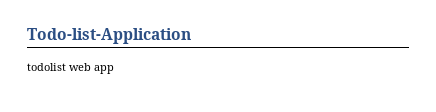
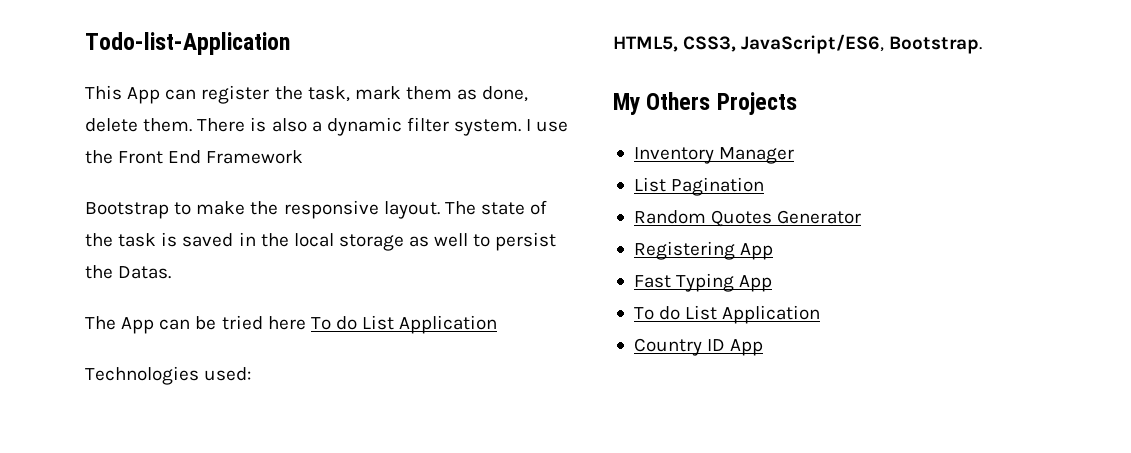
- todolist web app
+ This App can register the task, mark them as done, delete them. There is also a dynamic filter system. I use the Front End Framework
+ Bootstrap to make the responsive layout. The state of the task is saved in the local storage as well to persist the Datas.
+ The App can be tried here To do List Application
+ Technologies used:
+ HTML5, CSS3, JavaScript/ES6, Bootstrap.
+ My Others Projects
+ Inventory Manager
+ List Pagination
+ Random Quotes Generator
+ Registering App
+ Fast Typing App
+ To do List Application
+ Country ID App

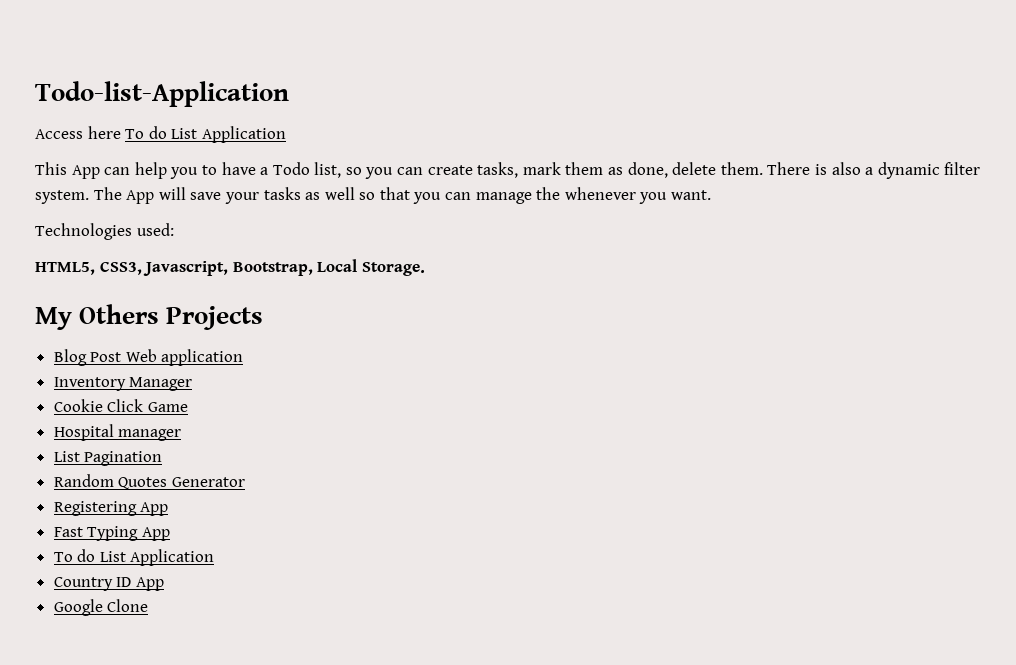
- This App can register the task, mark them as done, delete them.
+ Access here To do List Application
+ This App can help you to have a Todo list, so you can create tasks, mark them as done, delete them.
- I use the Front End Framework
- Bootstrap to make the responsive layout. The state of the task is saved in the local storage as well to persist the Datas.
- The App can be tried here To do List Application
+ The App will save your tasks as well so that you can manage the whenever you want.
- HTML5, CSS3, JavaScript/ES6, Bootstrap.
+ HTML5, CSS3, Javascript, Bootstrap, Local Storage.
+ Blog Post Web application
  Inventory Manager
+ Cookie Click Game
+ Hospital manager
+ Google Clone

